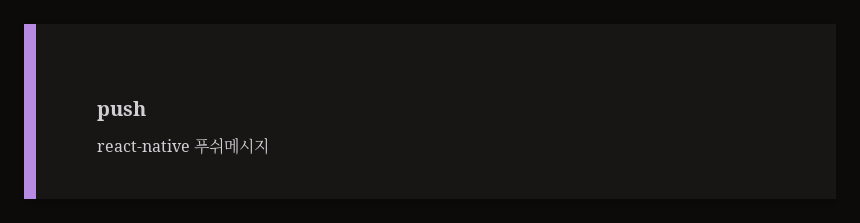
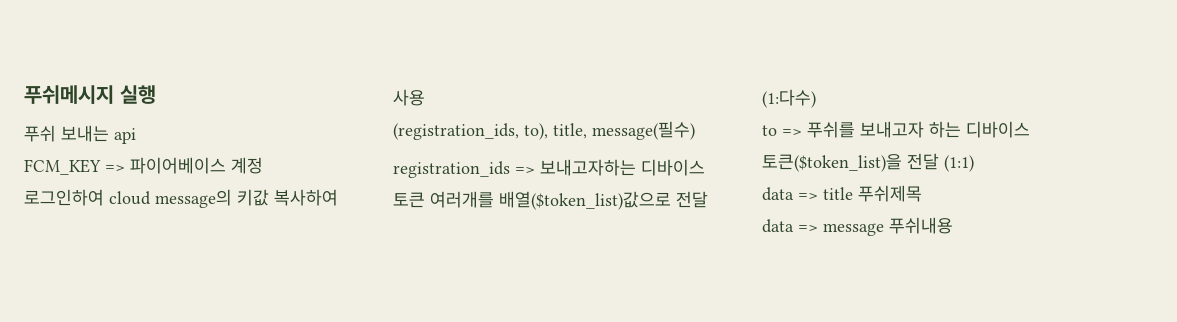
- push
- react-native 푸쉬메시지
+ 푸쉬메시지 실행
+ 푸쉬 보내는 api
+ FCM_KEY => 파이어베이스 계정 로그인하여 cloud message의 키값 복사하여 사용
+ (registration_ids, to), title, message(필수)
+ registration_ids => 보내고자하는 디바이스 토큰 여러개를 배열($token_list)값으로 전달 (1:다수)
+ to => 푸쉬를 보내고자 하는 디바이스 토큰($token_list)을 전달 (1:1)
+ data => title 푸쉬제목
+ data => message 푸쉬내용

